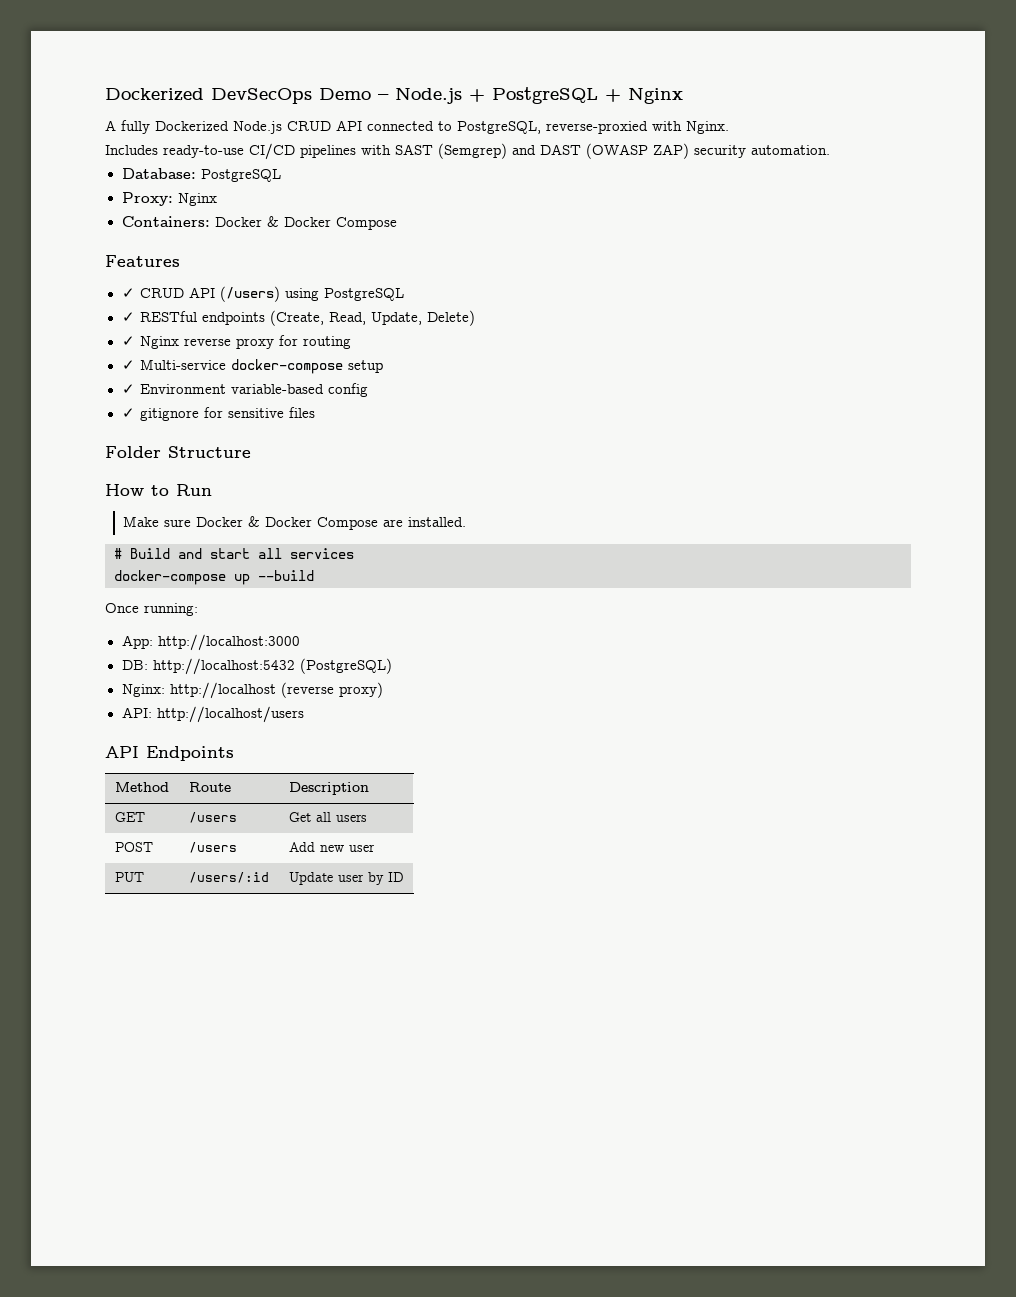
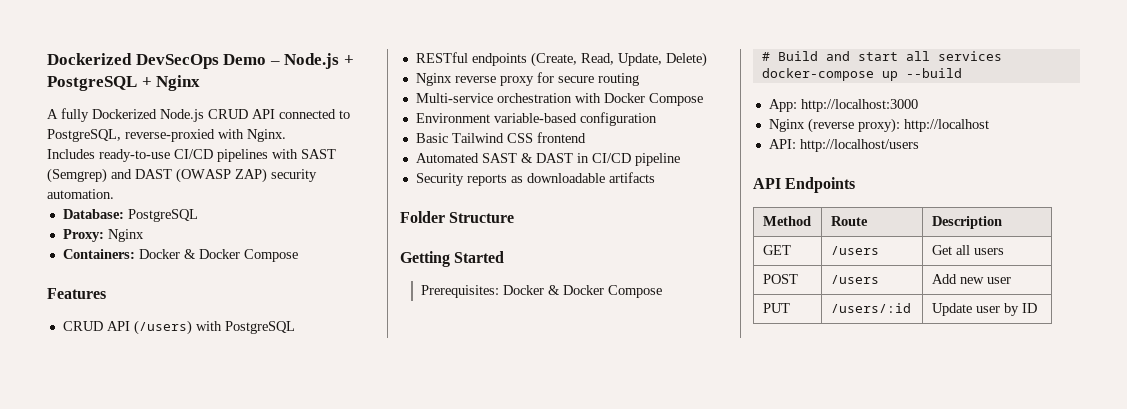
- ✓ CRUD API (/users) using PostgreSQL
- ✓ RESTful endpoints (Create, Read, Update, Delete)
+ CRUD API (/users) with PostgreSQL
+ RESTful endpoints (Create, Read, Update, Delete)
- ✓ Nginx reverse proxy for routing
+ Nginx reverse proxy for secure routing
- ✓ Multi-service docker-compose setup
- ✓ Environment variable-based config
- ✓ gitignore for sensitive files
+ Multi-service orchestration with Docker Compose
+ Environment variable-based configuration
+ Basic Tailwind CSS frontend
+ Automated SAST & DAST in CI/CD pipeline
+ Security reports as downloadable artifacts
  Folder Structure
- How to Run
- Make sure Docker & Docker Compose are installed.
+ Getting Started
+ Prerequisites: Docker & Docker Compose
- Once running:
- DB: http://localhost:5432 (PostgreSQL)
- Nginx: http://localhost (reverse proxy)
+ Nginx (reverse proxy): http://localhost

